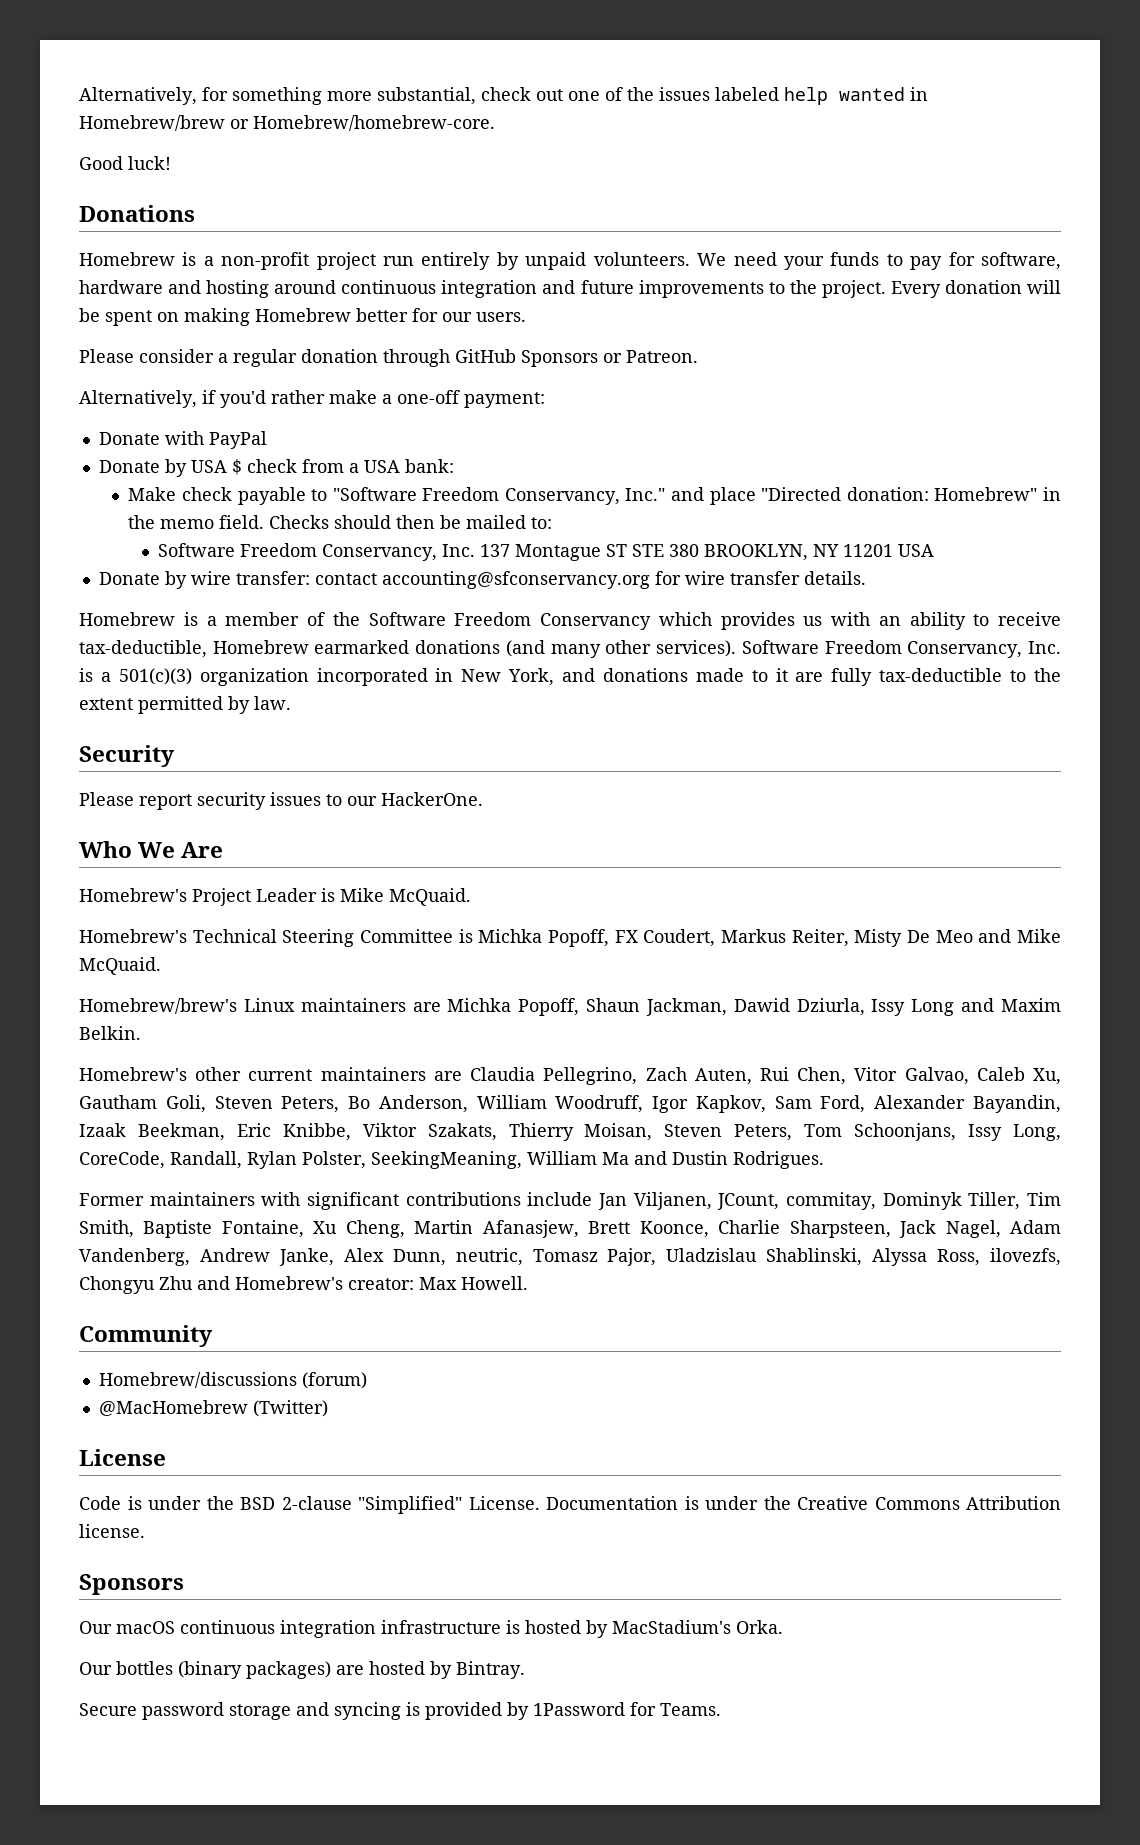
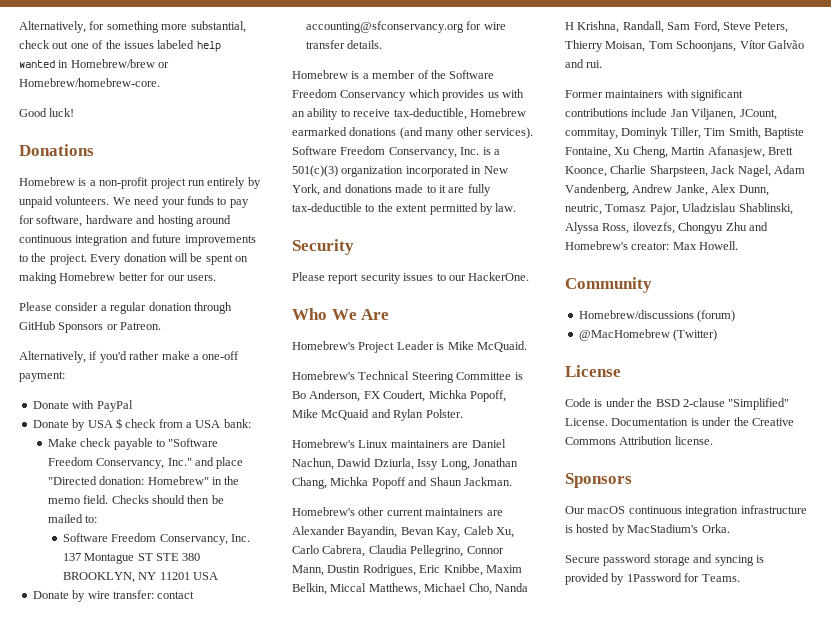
- Homebrew's Technical Steering Committee is Michka Popoff, FX Coudert, Markus Reiter, Misty De Meo and Mike McQuaid.
- Homebrew/brew's Linux maintainers are Michka Popoff, Shaun Jackman, Dawid Dziurla, Issy Long and Maxim Belkin.
+ Homebrew's Technical Steering Committee is Bo Anderson, FX Coudert, Michka Popoff, Mike McQuaid and Rylan Polster.
+ Homebrew's Linux maintainers are Daniel Nachun, Dawid Dziurla, Issy Long, Jonathan Chang, Michka Popoff and Shaun Jackman.
- Homebrew's other current maintainers are Claudia Pellegrino, Zach Auten, Rui Chen, Vitor Galvao, Caleb Xu, Gautham Goli, Steven Peters, Bo Anderson, William Woodruff, Igor Kapkov, Sam Ford, Alexander Bayandin, Izaak Beekman, Eric Knibbe, Viktor Szakats, Thierry Moisan, Steven Peters, Tom Schoonjans, Issy Long, CoreCode, Randall, Rylan Polster, SeekingMeaning, William Ma and Dustin Rodrigues.
+ Homebrew's other current maintainers are Alexander Bayandin, Bevan Kay, Caleb Xu, Carlo Cabrera, Claudia Pellegrino, Connor Mann, Dustin Rodrigues, Eric Knibbe, Maxim Belkin, Miccal Matthews, Michael Cho, Nanda H Krishna, Randall, Sam Ford, Steve Peters, Thierry Moisan, Tom Schoonjans, Vítor Galvão and rui.
- Our bottles (binary packages) are hosted by Bintray.

